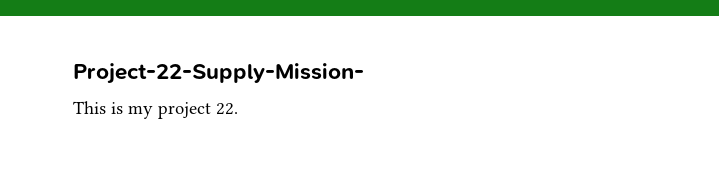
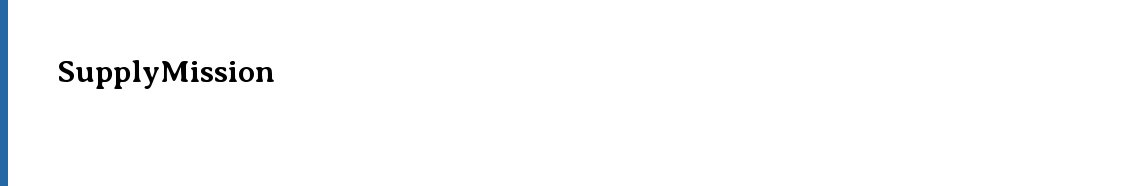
- Project-22-Supply-Mission-
- This is my project 22.
+ SupplyMission

